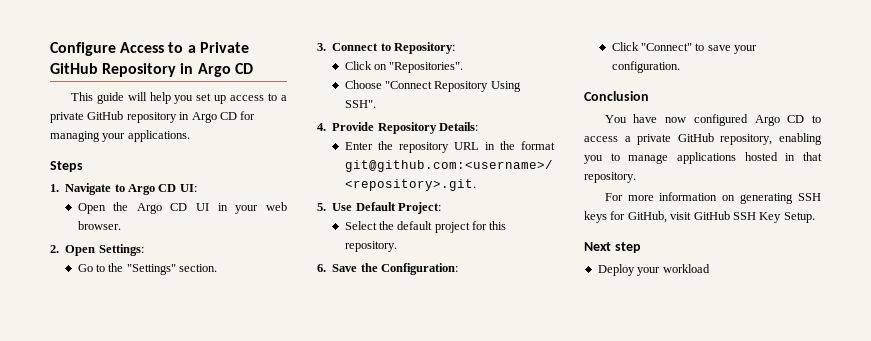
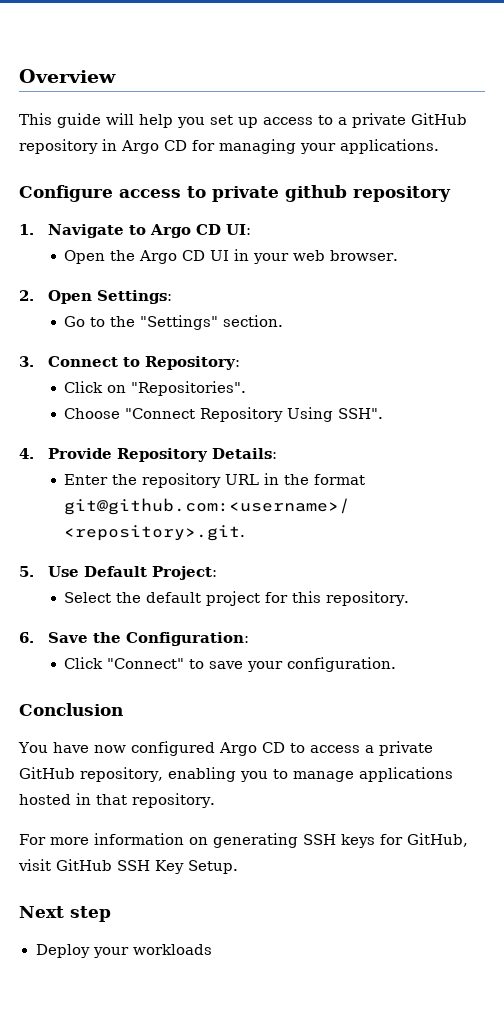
- Configure Access to a Private GitHub Repository in Argo CD
+ Overview
- Steps
+ Configure access to private github repository
- Deploy your workload
+ Deploy your workloads

